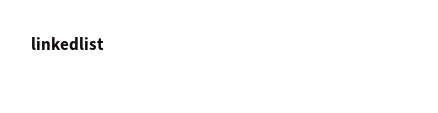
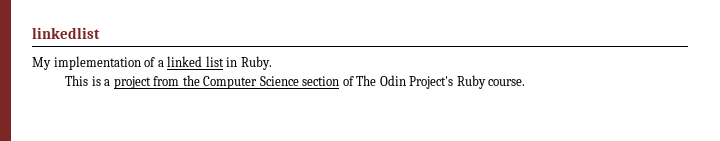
+ My implementation of a linked list in Ruby.
+ This is a project from the Computer Science section of The Odin Project's Ruby course.

